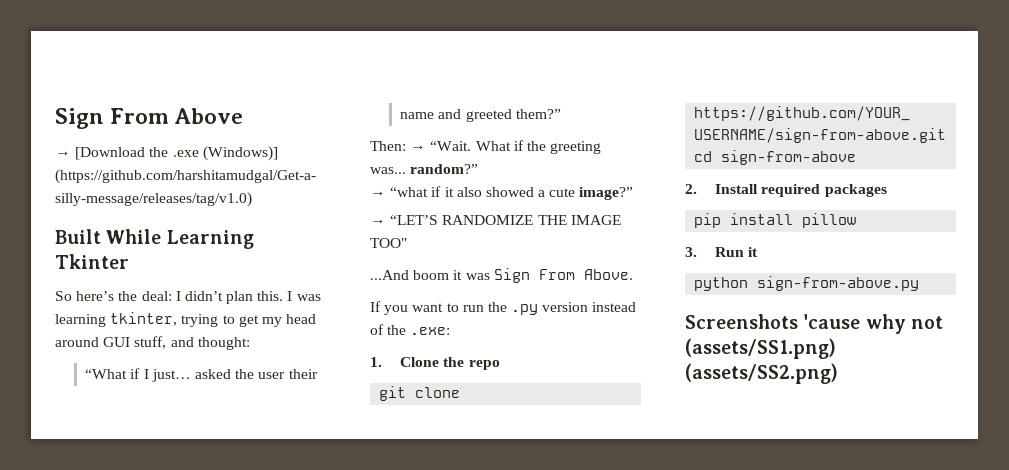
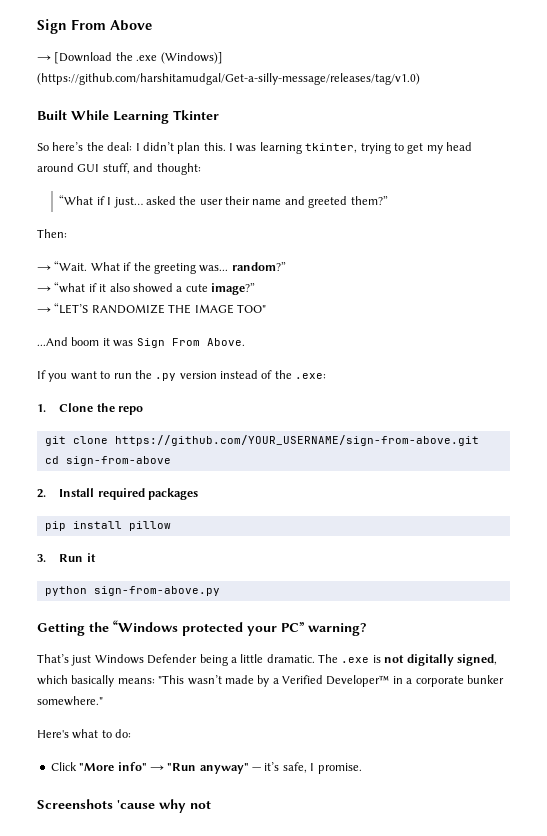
- Then: → “Wait.
+ Then:
+ → “Wait.
+ Getting the “Windows protected your PC” warning?
+ That’s just Windows Defender being a little dramatic. The .exe is not digitally signed, which basically means: "This wasn’t made by a Verified Developer™ in a corporate bunker somewhere."
+ Here's what to do:
+ Click "More info" → "Run anyway" — it’s safe, I promise.
- Screenshots 'cause why not (assets/SS1.png) (assets/SS2.png)
+ Screenshots 'cause why not

